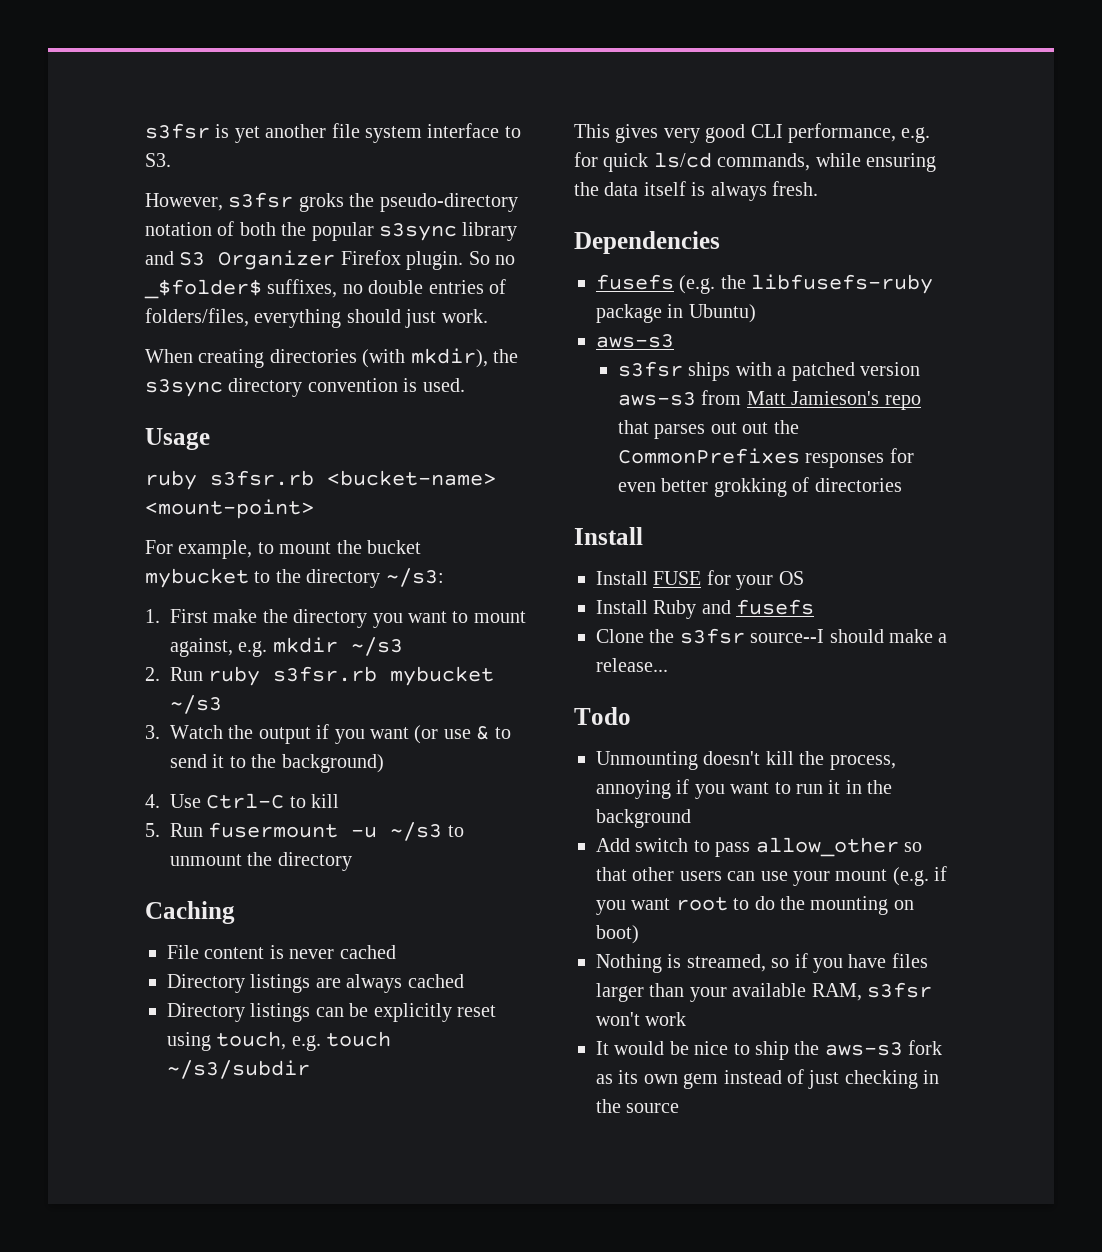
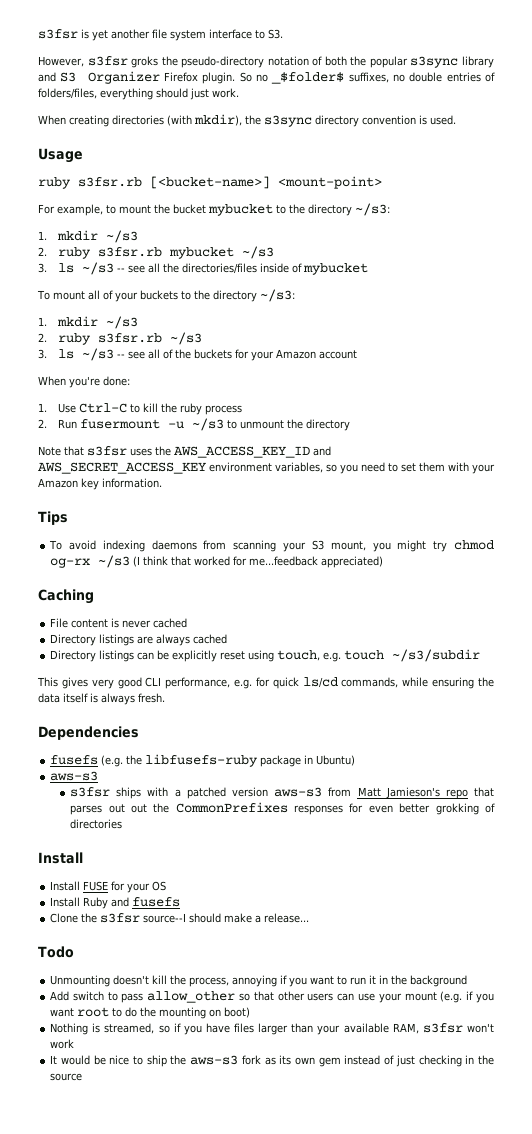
- ruby s3fsr.rb <bucket-name> <mount-point>
+ ruby s3fsr.rb [<bucket-name>] <mount-point>
  For example, to mount the bucket mybucket to the directory ~/s3:
- 1. First make the directory you want to mount against, e.g. mkdir ~/s3
- 2. Run ruby s3fsr.rb mybucket ~/s3
+ 1. mkdir ~/s3
+ 2. ruby s3fsr.rb mybucket ~/s3
- 3. Watch the output if you want (or use & to send it to the background)
- 4. Use Ctrl-C to kill
- 5. Run fusermount -u ~/s3 to unmount the directory
+ 3. ls ~/s3 -- see all the directories/files inside of mybucket
+ To mount all of your buckets to the directory ~/s3:
+ 1. mkdir ~/s3
+ 2. ruby s3fsr.rb ~/s3
+ 3. ls ~/s3 -- see all of the buckets for your Amazon account
+ When you're done:
+ 1. Use Ctrl-C to kill the ruby process
+ 2. Run fusermount -u ~/s3 to unmount the directory
+ Note that s3fsr uses the AWS_ACCESS_KEY_ID and AWS_SECRET_ACCESS_KEY environment variables, so you need to set them with your Amazon key information.
+ Tips
+ To avoid indexing daemons from scanning your S3 mount, you might try chmod og-rx ~/s3 (I think that worked for me...feedback appreciated)

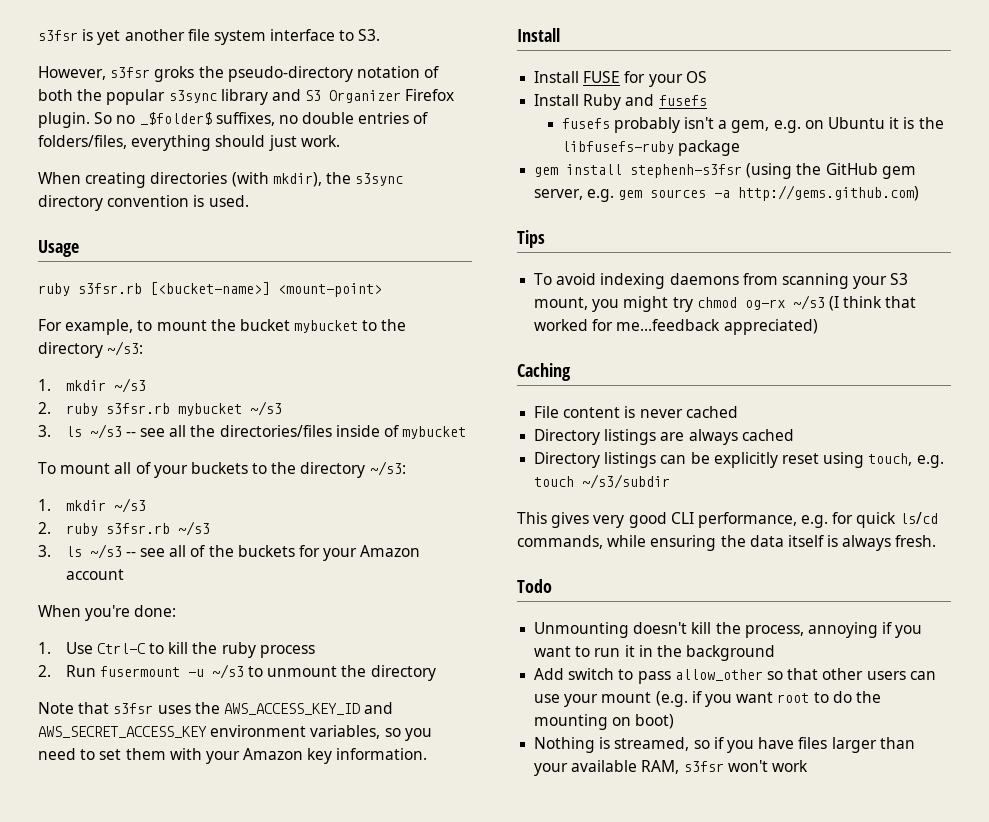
  Note that s3fsr uses the AWS_ACCESS_KEY_ID and AWS_SECRET_ACCESS_KEY environment variables, so you need to set them with your Amazon key information.
+ Install
+ Install FUSE for your OS
+ Install Ruby and fusefs
+ fusefs probably isn't a gem, e.g. on Ubuntu it is the libfusefs-ruby package
+ gem install stephenh-s3fsr (using the GitHub gem server, e.g. gem sources -a http://gems.github.com)
- Dependencies
- fusefs (e.g. the libfusefs-ruby package in Ubuntu)
- aws-s3
- s3fsr ships with a patched version aws-s3 from Matt Jamieson's repo that parses out out the CommonPrefixes responses for even better grokking of directories
- Install
- Install FUSE for your OS
- Install Ruby and fusefs
- Clone the s3fsr source--I should make a release...
- It would be nice to ship the aws-s3 fork as its own gem instead of just checking in the source

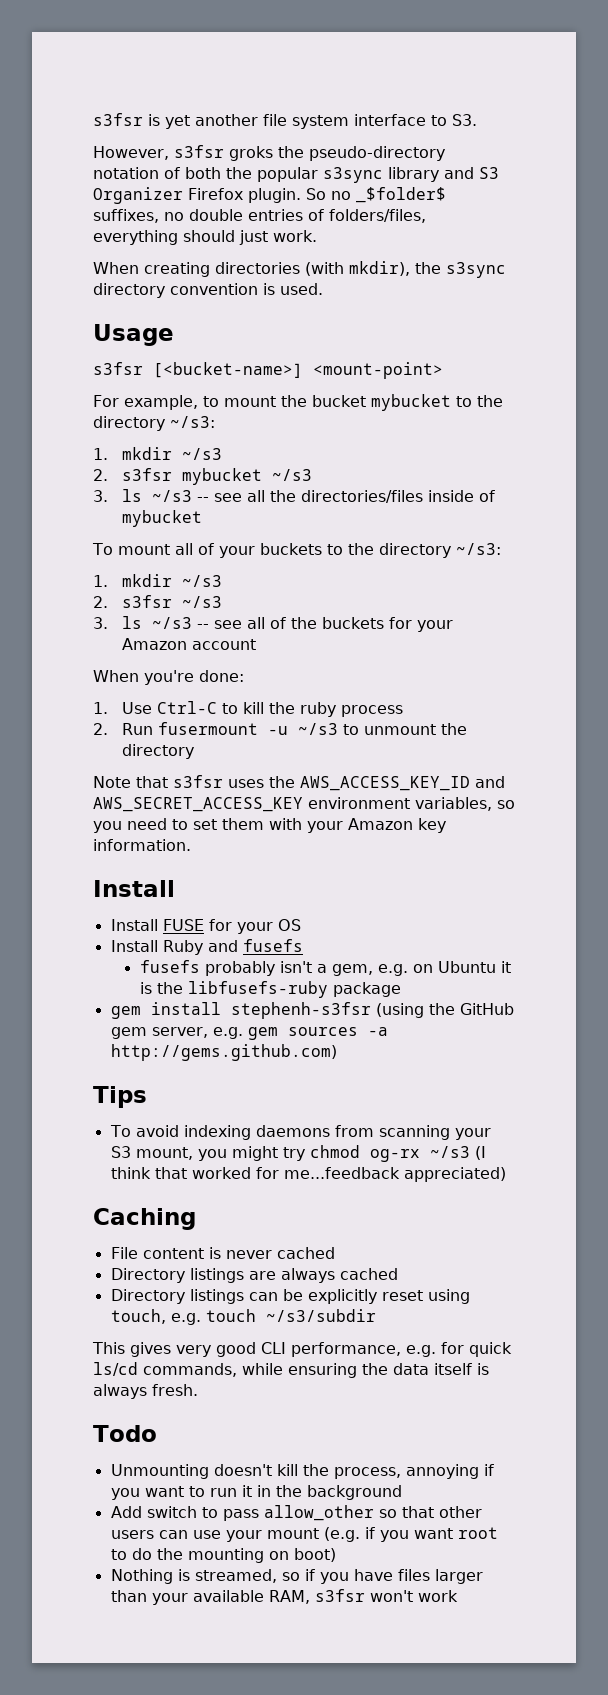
- ruby s3fsr.rb [<bucket-name>] <mount-point>
+ s3fsr [<bucket-name>] <mount-point>
- 2. ruby s3fsr.rb mybucket ~/s3
+ 2. s3fsr mybucket ~/s3
- 2. ruby s3fsr.rb ~/s3
+ 2. s3fsr ~/s3

